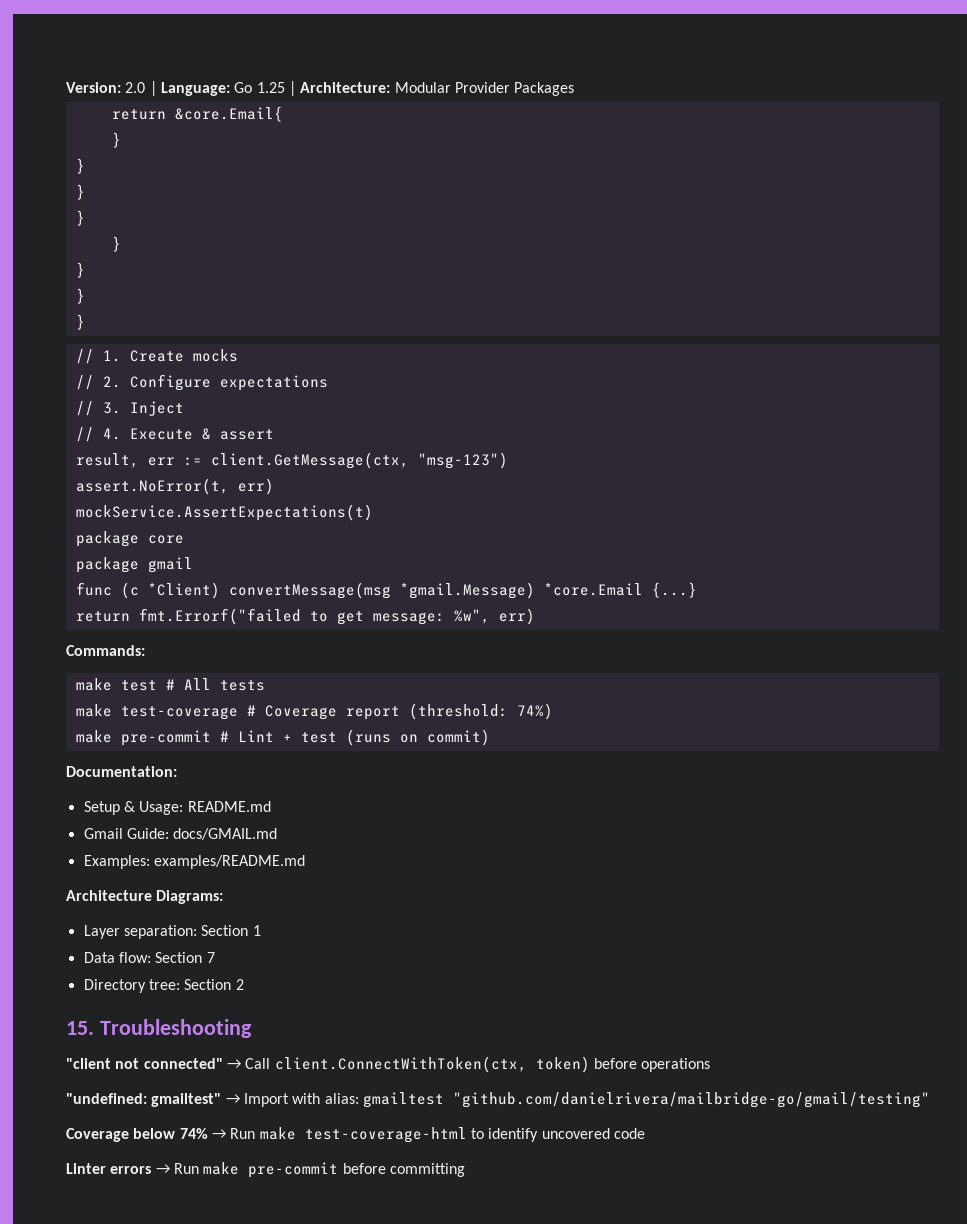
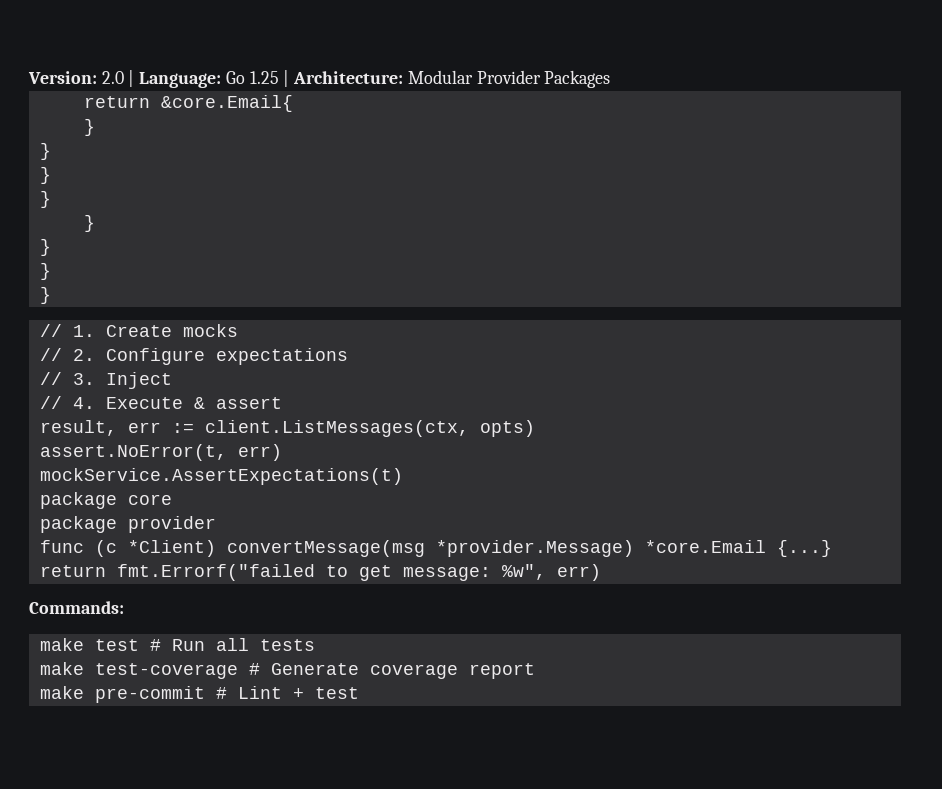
- result, err := client.GetMessage(ctx, "msg-123")
+ result, err := client.ListMessages(ctx, opts)
- package gmail
+ package provider
- func (c *Client) convertMessage(msg *gmail.Message) *core.Email {...}
+ func (c *Client) convertMessage(msg *provider.Message) *core.Email {...}
- make test # All tests
+ make test # Run all tests
- make test-coverage # Coverage report (threshold: 74%)
+ make test-coverage # Generate coverage report
- make pre-commit # Lint + test (runs on commit)
- Documentation:
- Setup & Usage: README.md
- Gmail Guide: docs/GMAIL.md
- Examples: examples/README.md
- Architecture Diagrams:
- Layer separation: Section 1
- Data flow: Section 7
- Directory tree: Section 2
- 15. Troubleshooting
- "client not connected" → Call client.ConnectWithToken(ctx, token) before operations
- "undefined: gmailtest" → Import with alias: gmailtest "github.com/danielrivera/mailbridge-go/gmail/testing"
- Coverage below 74% → Run make test-coverage-html to identify uncovered code
- Linter errors → Run make pre-commit before committing
+ make pre-commit # Lint + test

